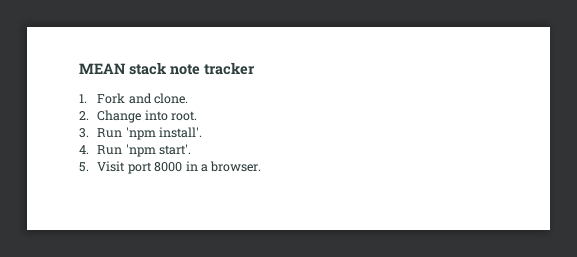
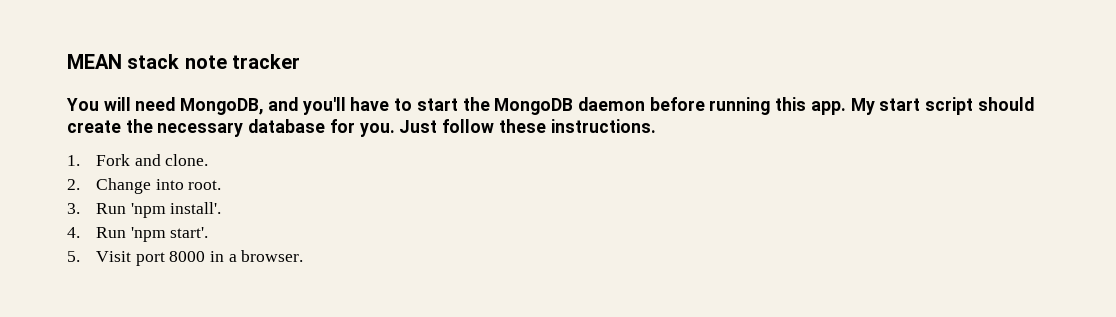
+ You will need MongoDB, and you'll have to start the MongoDB daemon before running this app. My start script should create the necessary database for you. Just follow these instructions.

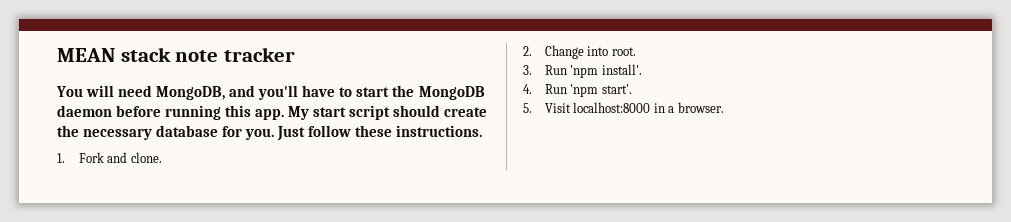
- 5. Visit port 8000 in a browser.
+ 5. Visit localhost:8000 in a browser.

